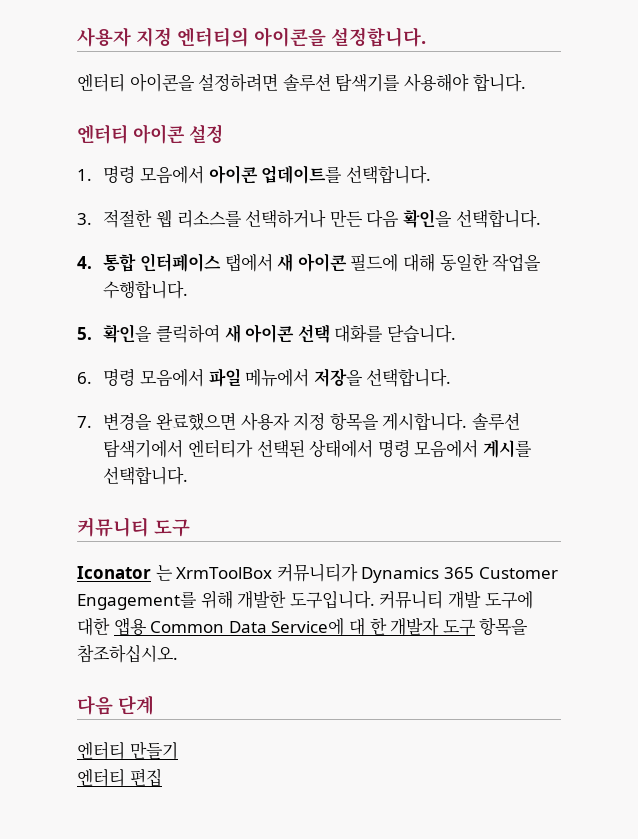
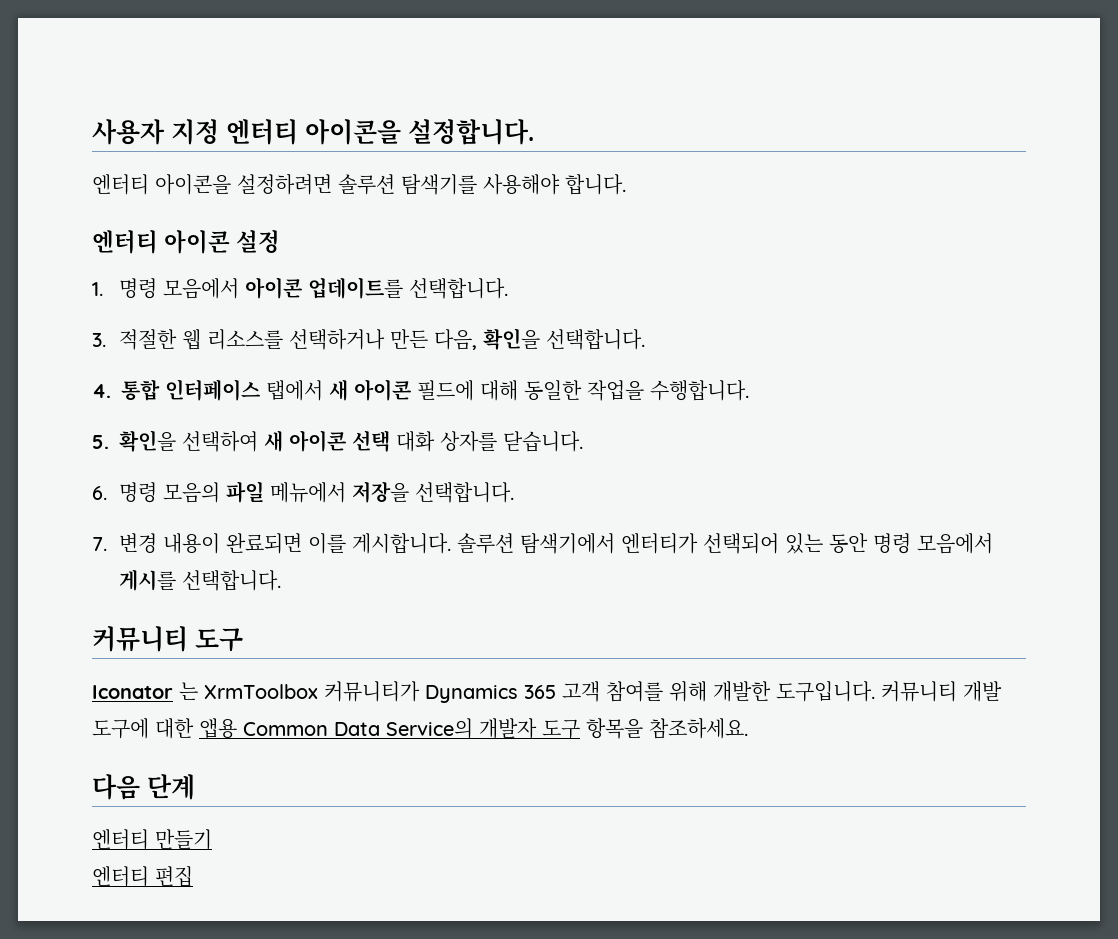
- 사용자 지정 엔터티의 아이콘을 설정합니다.
+ 사용자 지정 엔터티 아이콘을 설정합니다.
- 3. 적절한 웹 리소스를 선택하거나 만든 다음 확인을 선택합니다.
+ 3. 적절한 웹 리소스를 선택하거나 만든 다음, 확인을 선택합니다.
- 5. 확인을 클릭하여 새 아이콘 선택 대화를 닫습니다.
+ 5. 확인을 선택하여 새 아이콘 선택 대화 상자를 닫습니다.
- 6. 명령 모음에서 파일 메뉴에서 저장을 선택합니다.
+ 6. 명령 모음의 파일 메뉴에서 저장을 선택합니다.
- 7. 변경을 완료했으면 사용자 지정 항목을 게시합니다.
+ 7. 변경 내용이 완료되면 이를 게시합니다.
- 솔루션 탐색기에서 엔터티가 선택된 상태에서 명령 모음에서 게시를 선택합니다.
+ 솔루션 탐색기에서 엔터티가 선택되어 있는 동안 명령 모음에서 게시를 선택합니다.
- Iconator 는 XrmToolBox 커뮤니티가 Dynamics 365 Customer Engagement를 위해 개발한 도구입니다.
+ Iconator 는 XrmToolbox 커뮤니티가 Dynamics 365 고객 참여를 위해 개발한 도구입니다.
- 커뮤니티 개발 도구에 대한 앱용 Common Data Service에 대 한 개발자 도구 항목을 참조하십시오.
+ 커뮤니티 개발 도구에 대한 앱용 Common Data Service의 개발자 도구 항목을 참조하세요.

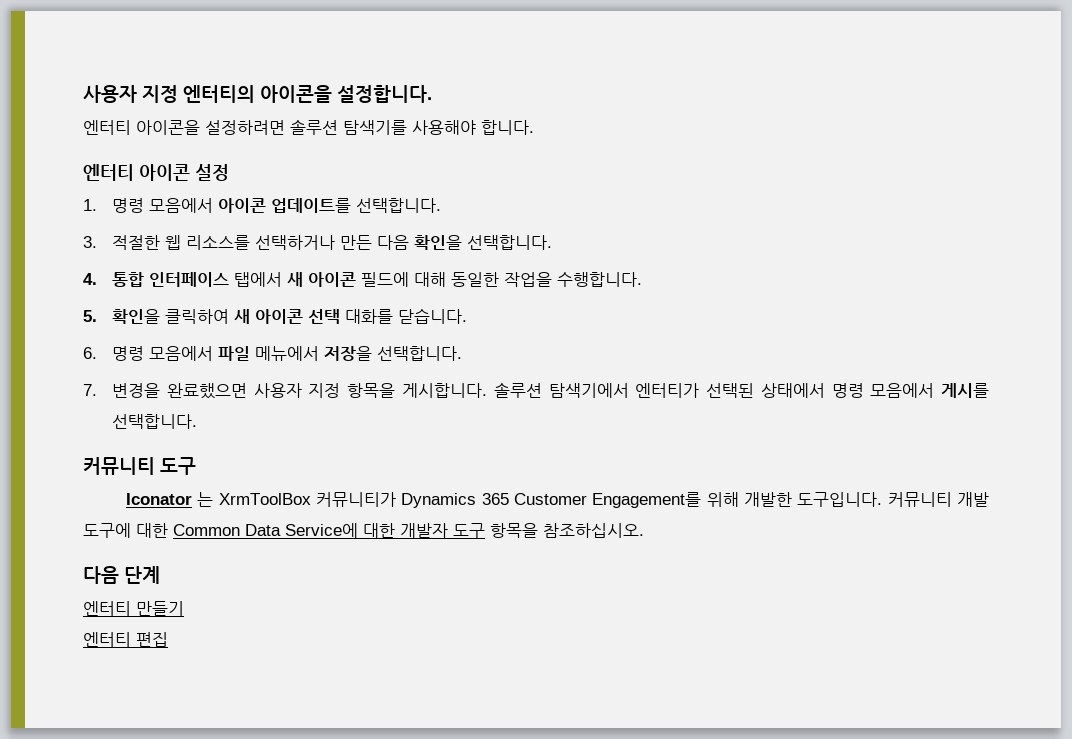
- 사용자 지정 엔터티 아이콘을 설정합니다.
+ 사용자 지정 엔터티의 아이콘을 설정합니다.
- 3. 적절한 웹 리소스를 선택하거나 만든 다음, 확인을 선택합니다.
+ 3. 적절한 웹 리소스를 선택하거나 만든 다음 확인을 선택합니다.
- 5. 확인을 선택하여 새 아이콘 선택 대화 상자를 닫습니다.
+ 5. 확인을 클릭하여 새 아이콘 선택 대화를 닫습니다.
- 6. 명령 모음의 파일 메뉴에서 저장을 선택합니다.
+ 6. 명령 모음에서 파일 메뉴에서 저장을 선택합니다.
- 7. 변경 내용이 완료되면 이를 게시합니다.
+ 7. 변경을 완료했으면 사용자 지정 항목을 게시합니다.
- 솔루션 탐색기에서 엔터티가 선택되어 있는 동안 명령 모음에서 게시를 선택합니다.
+ 솔루션 탐색기에서 엔터티가 선택된 상태에서 명령 모음에서 게시를 선택합니다.
- Iconator 는 XrmToolbox 커뮤니티가 Dynamics 365 고객 참여를 위해 개발한 도구입니다.
+ Iconator 는 XrmToolBox 커뮤니티가 Dynamics 365 Customer Engagement를 위해 개발한 도구입니다.
- 커뮤니티 개발 도구에 대한 앱용 Common Data Service의 개발자 도구 항목을 참조하세요.
+ 커뮤니티 개발 도구에 대한 Common Data Service에 대한 개발자 도구 항목을 참조하십시오.

